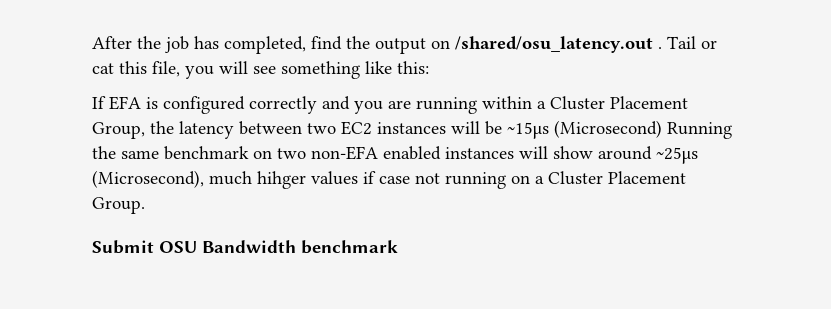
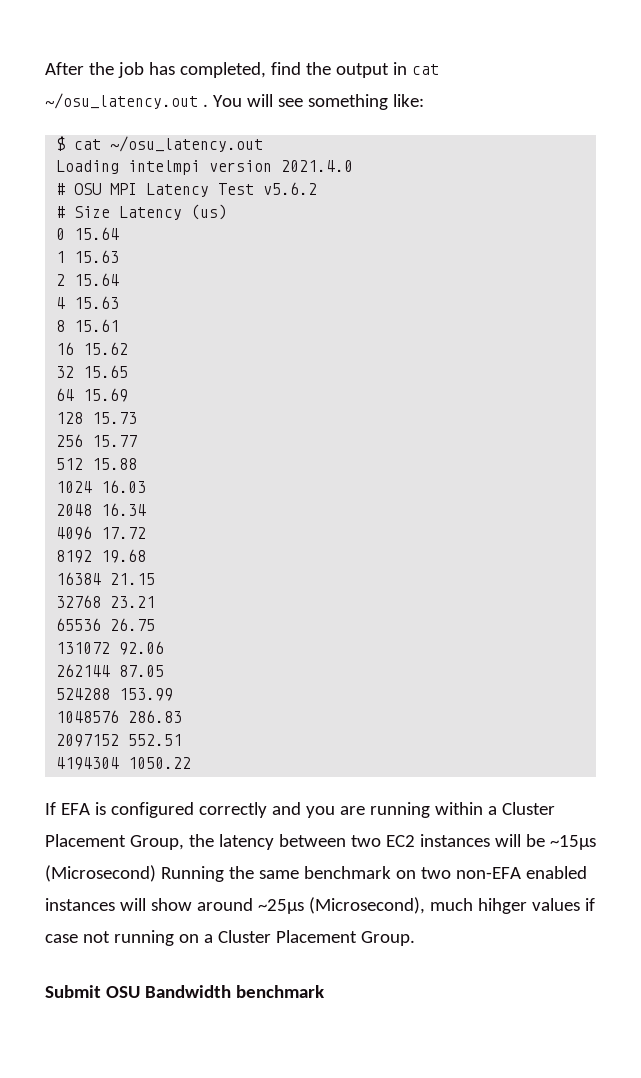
- After the job has completed, find the output on /shared/osu_latency.out . Tail or cat this file, you will see something like this:
+ After the job has completed, find the output in cat ~/osu_latency.out . You will see something like:
+ $ cat ~/osu_latency.out
+ Loading intelmpi version 2021.4.0
+ # OSU MPI Latency Test v5.6.2
+ # Size Latency (us)
+ 0 15.64
+ 1 15.63
+ 2 15.64
+ 4 15.63
+ 8 15.61
+ 16 15.62
+ 32 15.65
+ 64 15.69
+ 128 15.73
+ 256 15.77
+ 512 15.88
+ 1024 16.03
+ 2048 16.34
+ 4096 17.72
+ 8192 19.68
+ 16384 21.15
+ 32768 23.21
+ 65536 26.75
+ 131072 92.06
+ 262144 87.05
+ 524288 153.99
+ 1048576 286.83
+ 2097152 552.51
+ 4194304 1050.22

